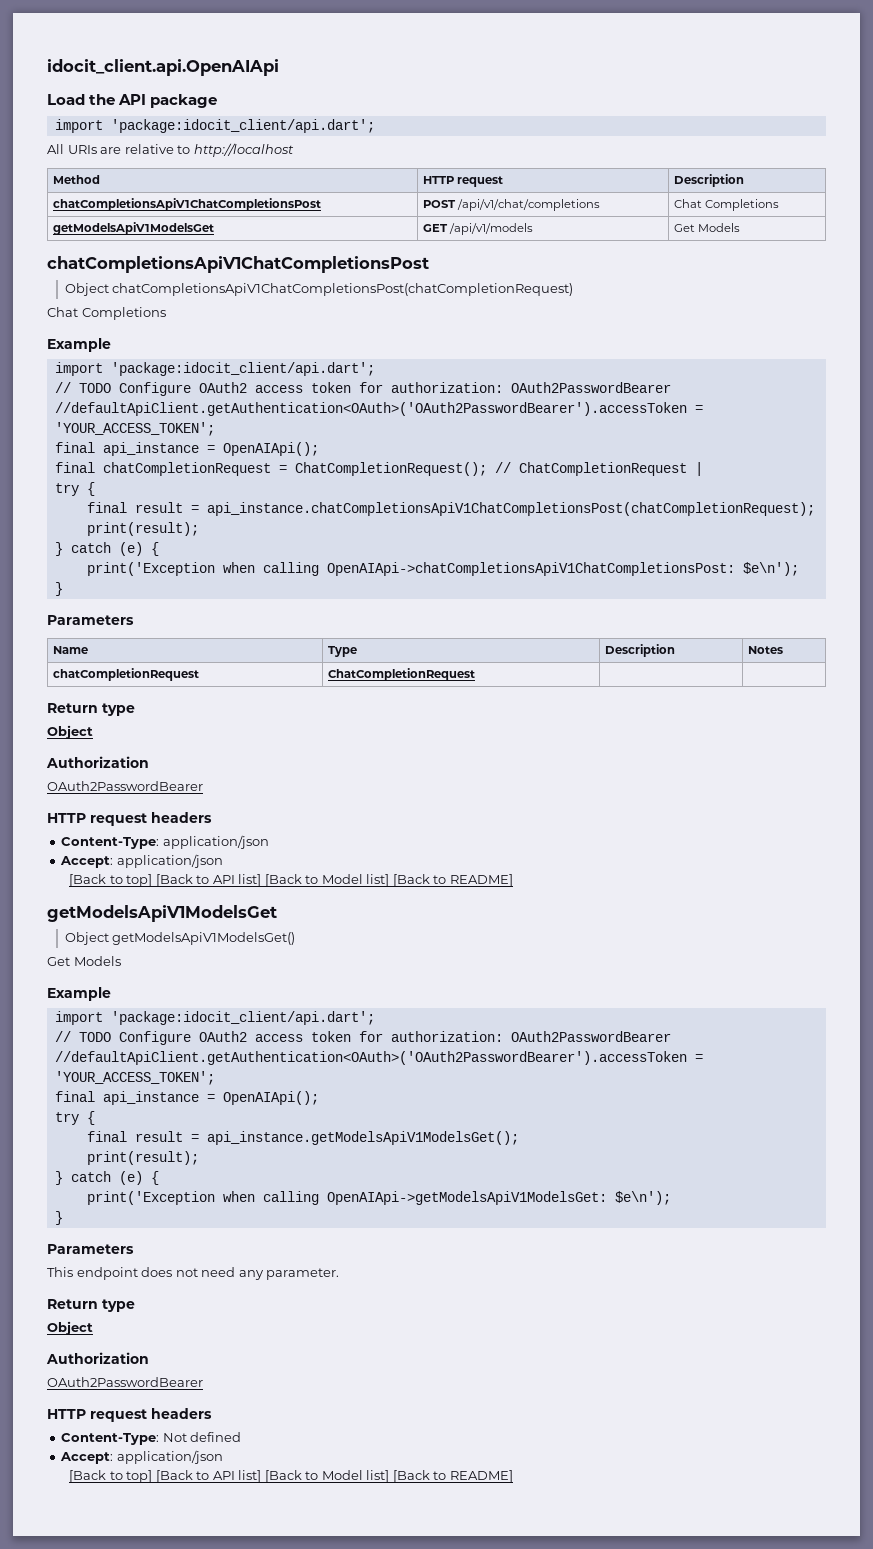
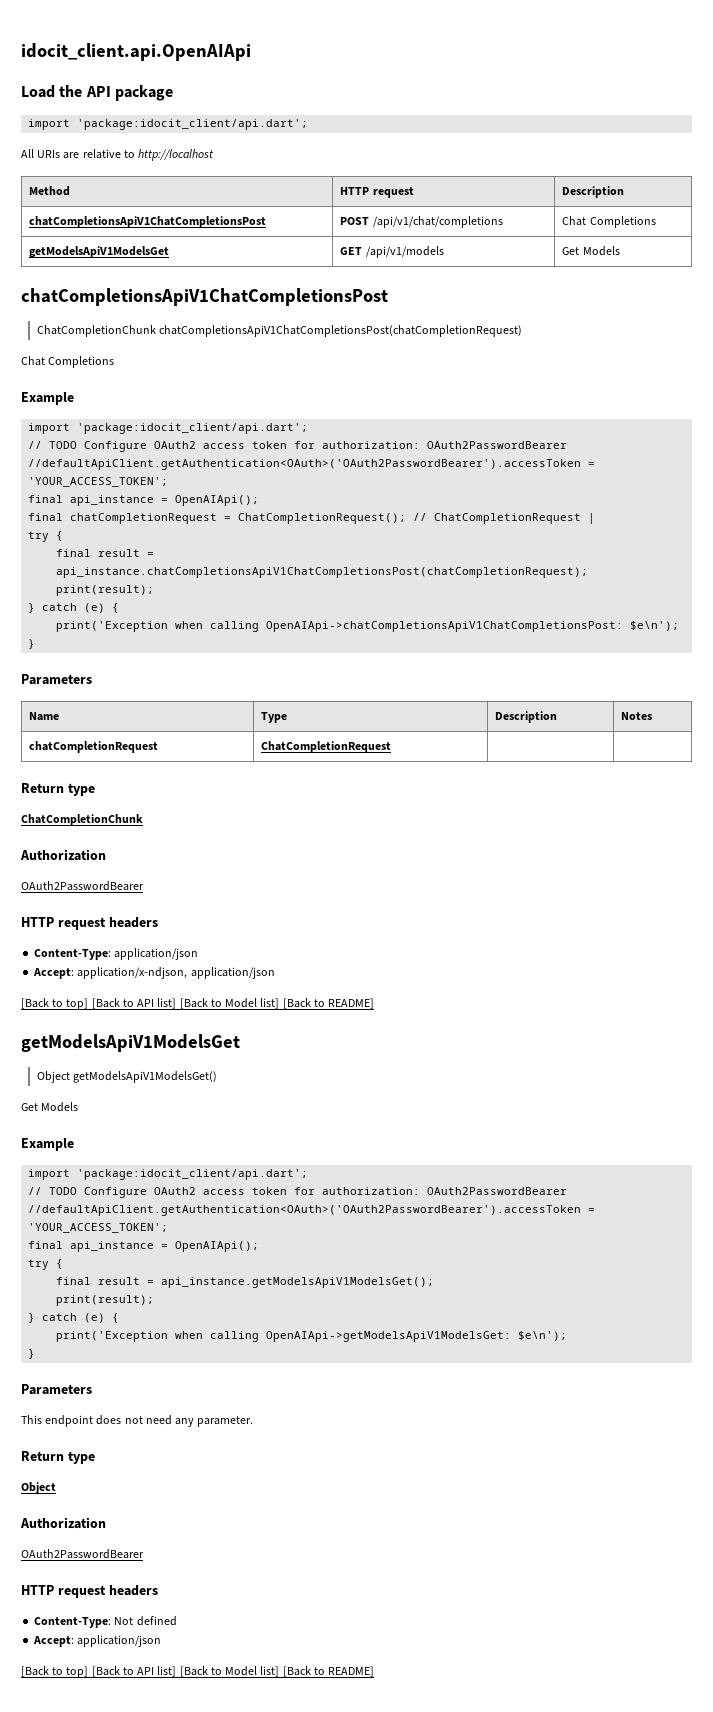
- Object chatCompletionsApiV1ChatCompletionsPost(chatCompletionRequest)
+ ChatCompletionChunk chatCompletionsApiV1ChatCompletionsPost(chatCompletionRequest)
  chatCompletionRequest | ChatCompletionRequest | |
  Return type
- Object
+ ChatCompletionChunk
  Content-Type: application/json
- Accept: application/json
+ Accept: application/x-ndjson, application/json

